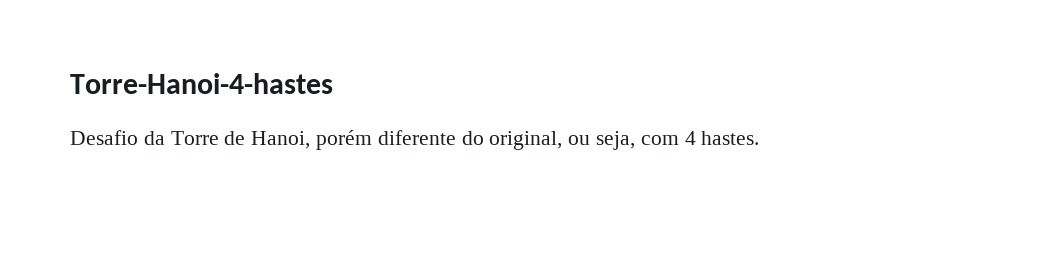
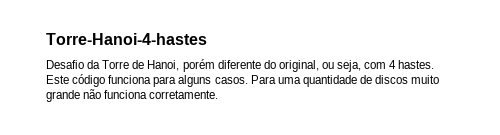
+ Este código funciona para alguns casos. Para uma quantidade de discos muito grande não funciona corretamente.

